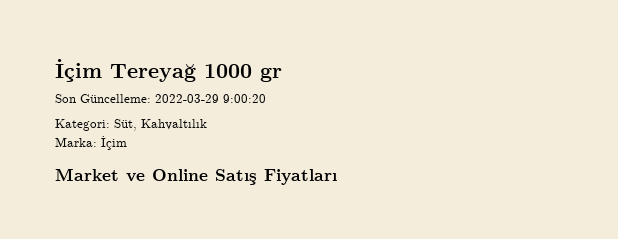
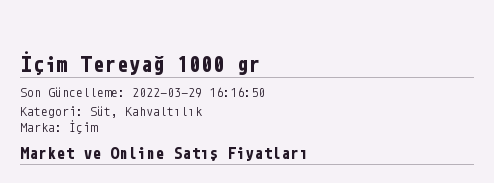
- Son Güncelleme: 2022-03-29 9:00:20
+ Son Güncelleme: 2022-03-29 16:16:50

